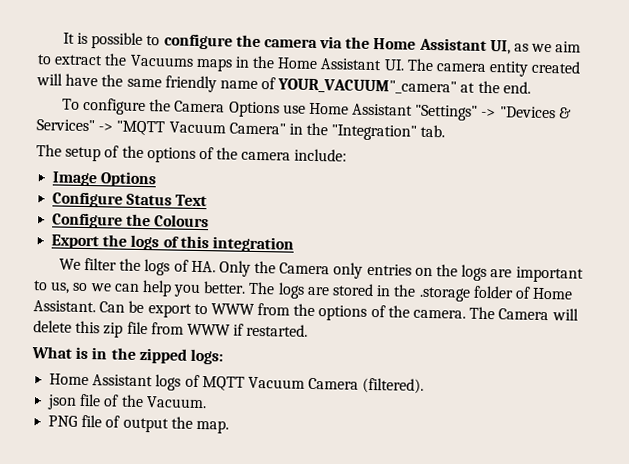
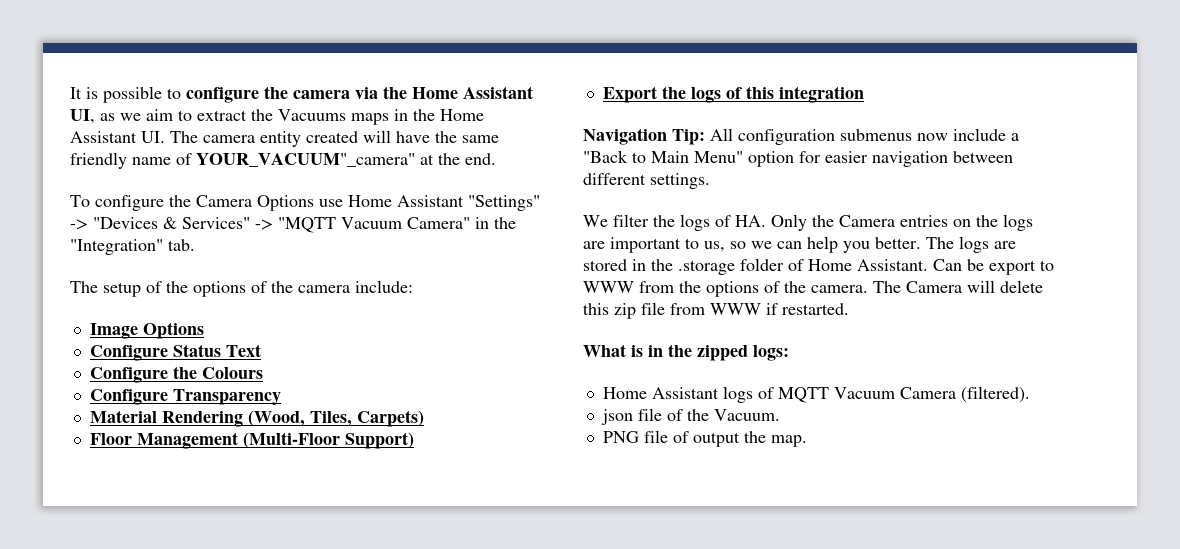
+ Configure Transparency
+ Material Rendering (Wood, Tiles, Carpets)
+ Floor Management (Multi-Floor Support)
+ Navigation Tip: All configuration submenus now include a "Back to Main Menu" option for easier navigation between different settings.
- We filter the logs of HA. Only the Camera only entries on the logs are important to us, so we can help you better.
+ We filter the logs of HA. Only the Camera entries on the logs are important to us, so we can help you better.

